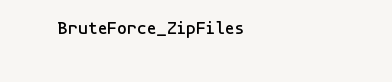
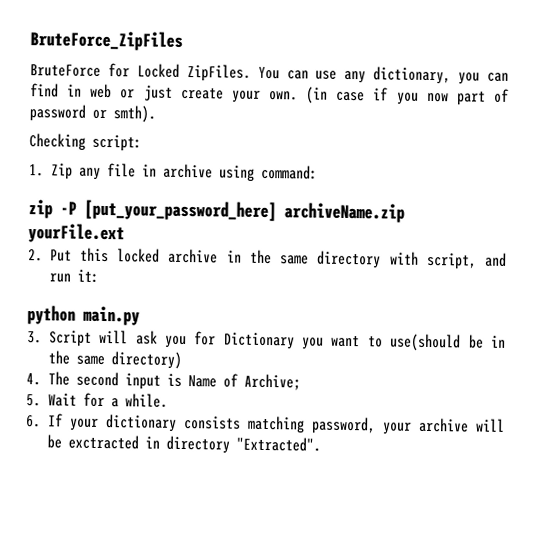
+ BruteForce for Locked ZipFiles. You can use any dictionary, you can find in web or just create your own. (in case if you now part of password or smth).
+ Checking script:
+ 1. Zip any file in archive using command:
+ zip -P [put_your_password_here] archiveName.zip yourFile.ext
+ 2. Put this locked archive in the same directory with script, and run it:
+ python main.py
+ 3. Script will ask you for Dictionary you want to use(should be in the same directory)
+ 4. The second input is Name of Archive;
+ 5. Wait for a while.
+ 6. If your dictionary consists matching password, your archive will be exctracted in directory "Extracted".

